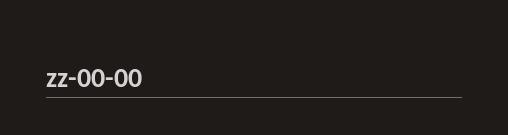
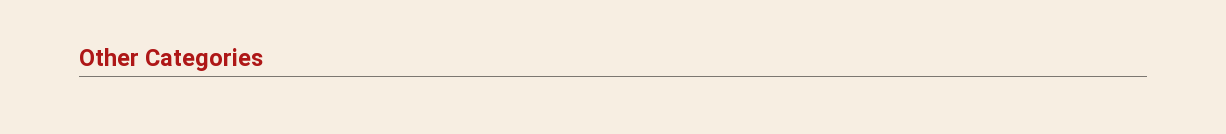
- zz-00-00
+ Other Categories

